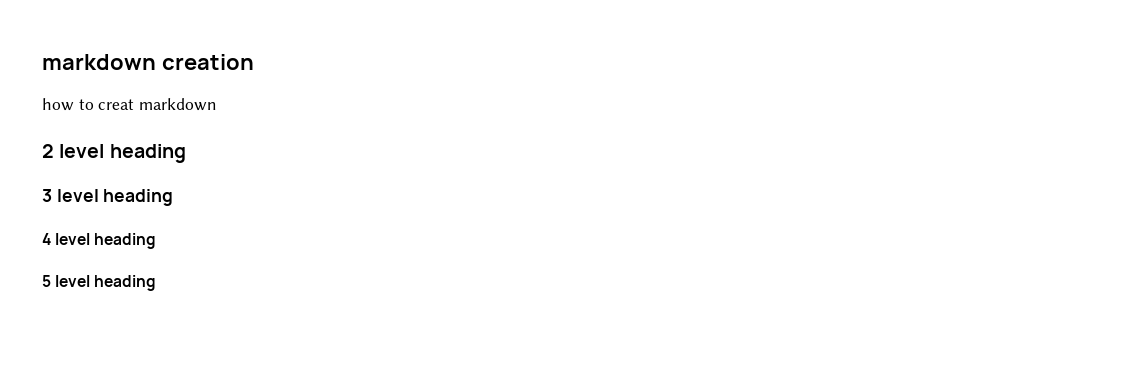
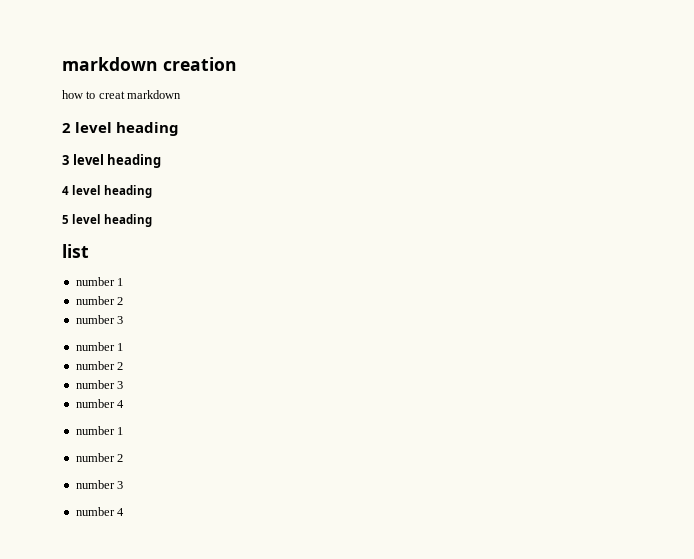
+ list
+ number 1
+ number 2
+ number 3
+ number 1
+ number 2
+ number 3
+ number 4
+ number 1
+ number 2
+ number 3
+ number 4

